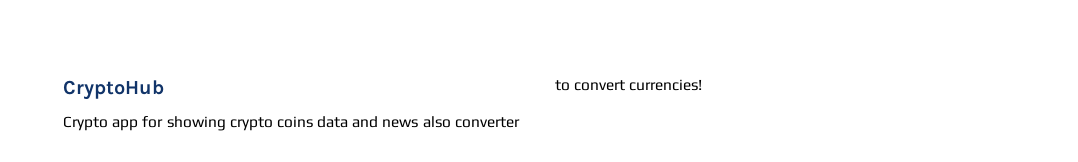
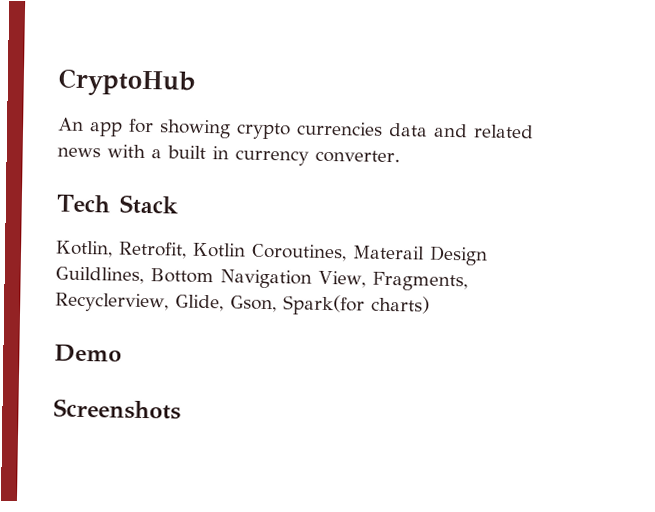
- Crypto app for showing crypto coins data and news also converter to convert currencies!
+ An app for showing crypto currencies data and related news with a built in currency converter.
+ Tech Stack
+ Kotlin, Retrofit, Kotlin Coroutines, Materail Design Guildlines, Bottom Navigation View, Fragments, Recyclerview, Glide, Gson, Spark(for charts)
+ Demo
+ Screenshots

